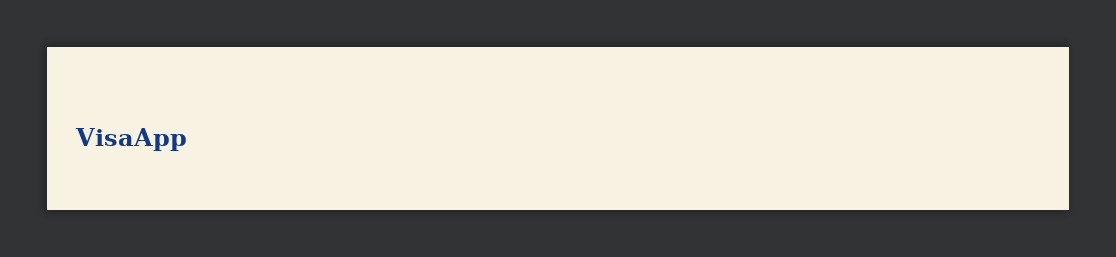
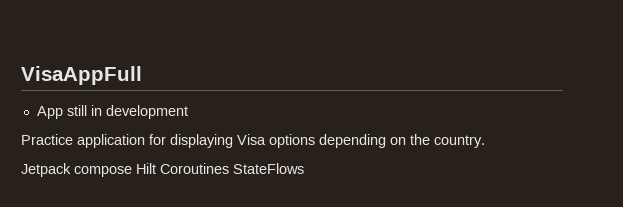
- VisaApp
+ VisaAppFull
+ App still in development
+ Practice application for displaying Visa options depending on the country.
+ Jetpack compose Hilt Coroutines StateFlows

